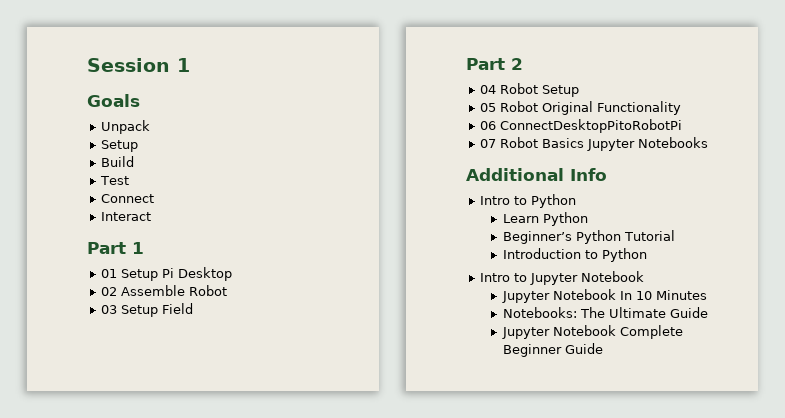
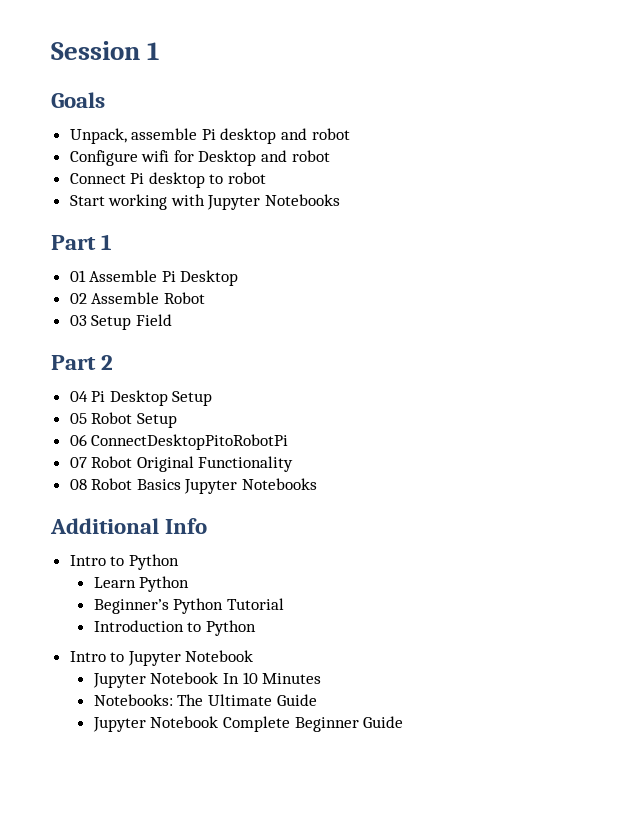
- Unpack
- Setup
- Build
- Test
- Connect
- Interact
+ Unpack, assemble Pi desktop and robot
+ Configure wifi for Desktop and robot
+ Connect Pi desktop to robot
+ Start working with Jupyter Notebooks
- 01 Setup Pi Desktop
+ 01 Assemble Pi Desktop
- 04 Robot Setup
+ 04 Pi Desktop Setup
- 05 Robot Original Functionality
+ 05 Robot Setup
- 07 Robot Basics Jupyter Notebooks
+ 07 Robot Original Functionality
+ 08 Robot Basics Jupyter Notebooks

